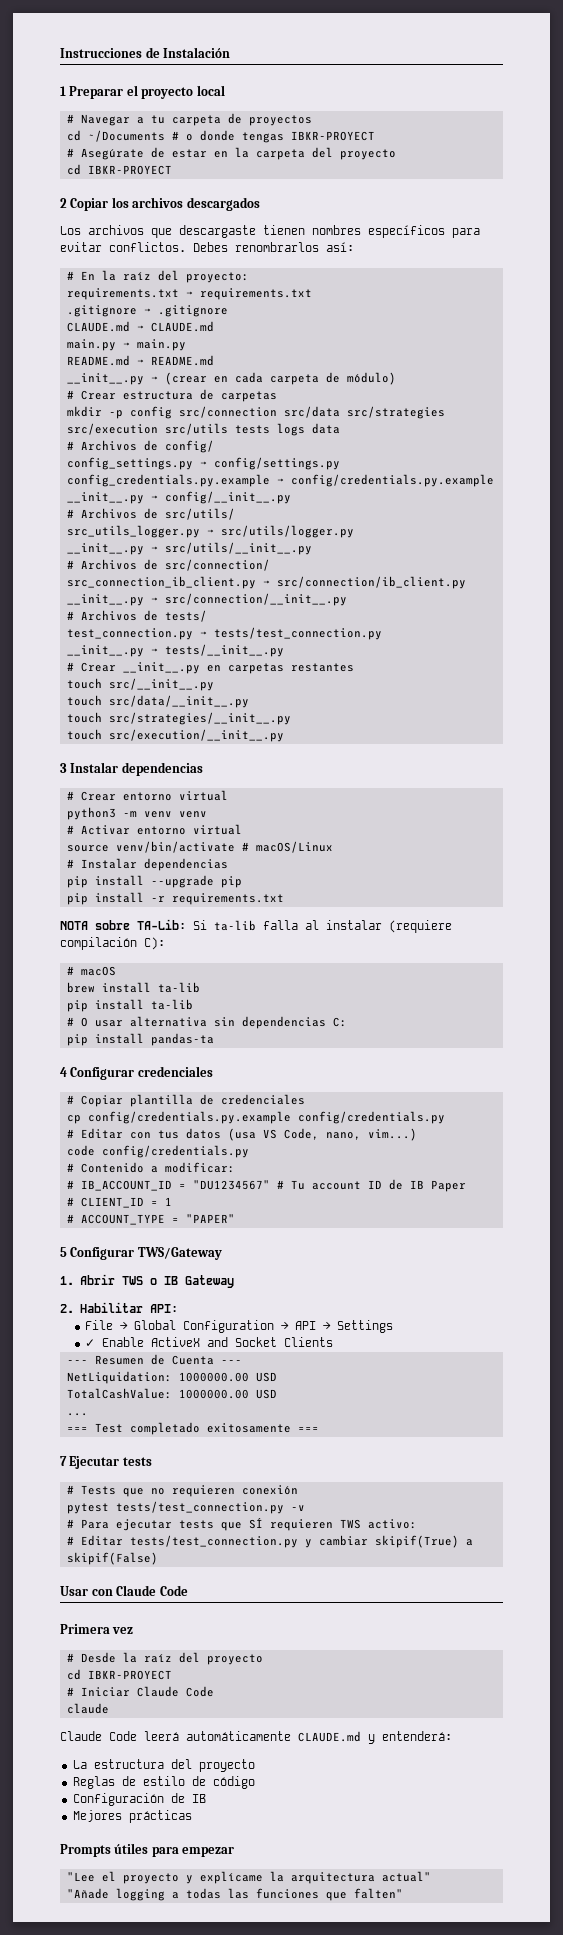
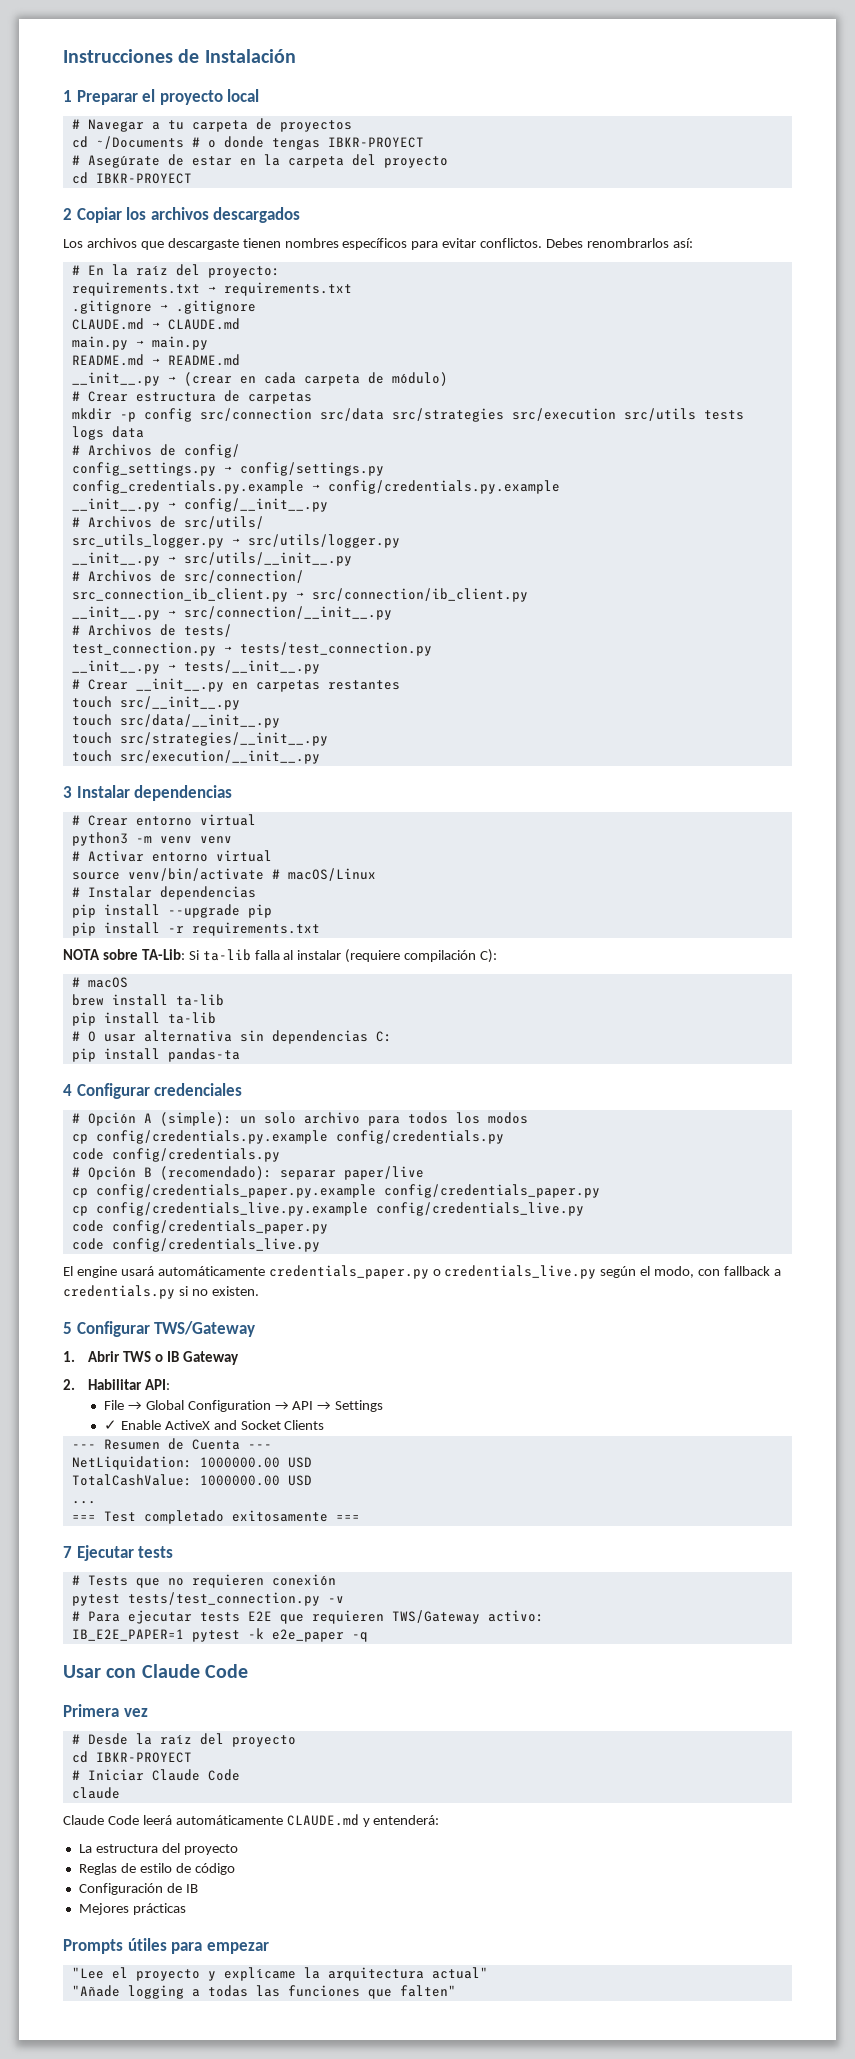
- # Copiar plantilla de credenciales
+ # Opción A (simple): un solo archivo para todos los modos
  cp config/credentials.py.example config/credentials.py
- # Editar con tus datos (usa VS Code, nano, vim...)
  code config/credentials.py
- # Contenido a modificar:
- # IB_ACCOUNT_ID = "DU1234567" # Tu account ID de IB Paper
- # CLIENT_ID = 1
- # ACCOUNT_TYPE = "PAPER"
+ # Opción B (recomendado): separar paper/live
+ cp config/credentials_paper.py.example config/credentials_paper.py
+ cp config/credentials_live.py.example config/credentials_live.py
+ code config/credentials_paper.py
+ code config/credentials_live.py
+ El engine usará automáticamente credentials_paper.py o credentials_live.py según el modo, con fallback a credentials.py si no existen.
- # Para ejecutar tests que SÍ requieren TWS activo:
- # Editar tests/test_connection.py y cambiar skipif(True) a skipif(False)
+ # Para ejecutar tests E2E que requieren TWS/Gateway activo:
+ IB_E2E_PAPER=1 pytest -k e2e_paper -q

